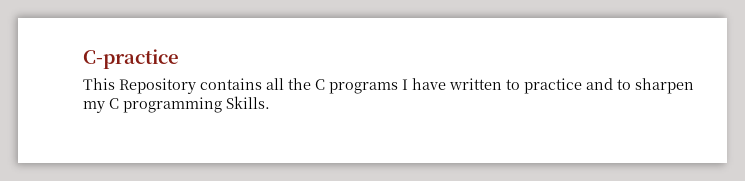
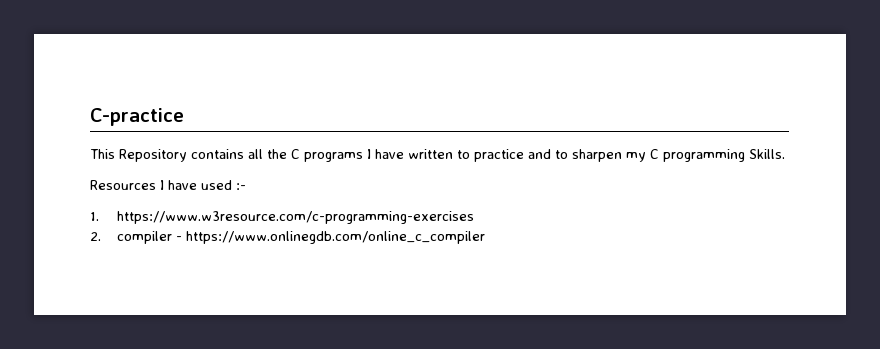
+ Resources I have used :-
+ 1. https://www.w3resource.com/c-programming-exercises
+ 2. compiler - https://www.onlinegdb.com/online_c_compiler

